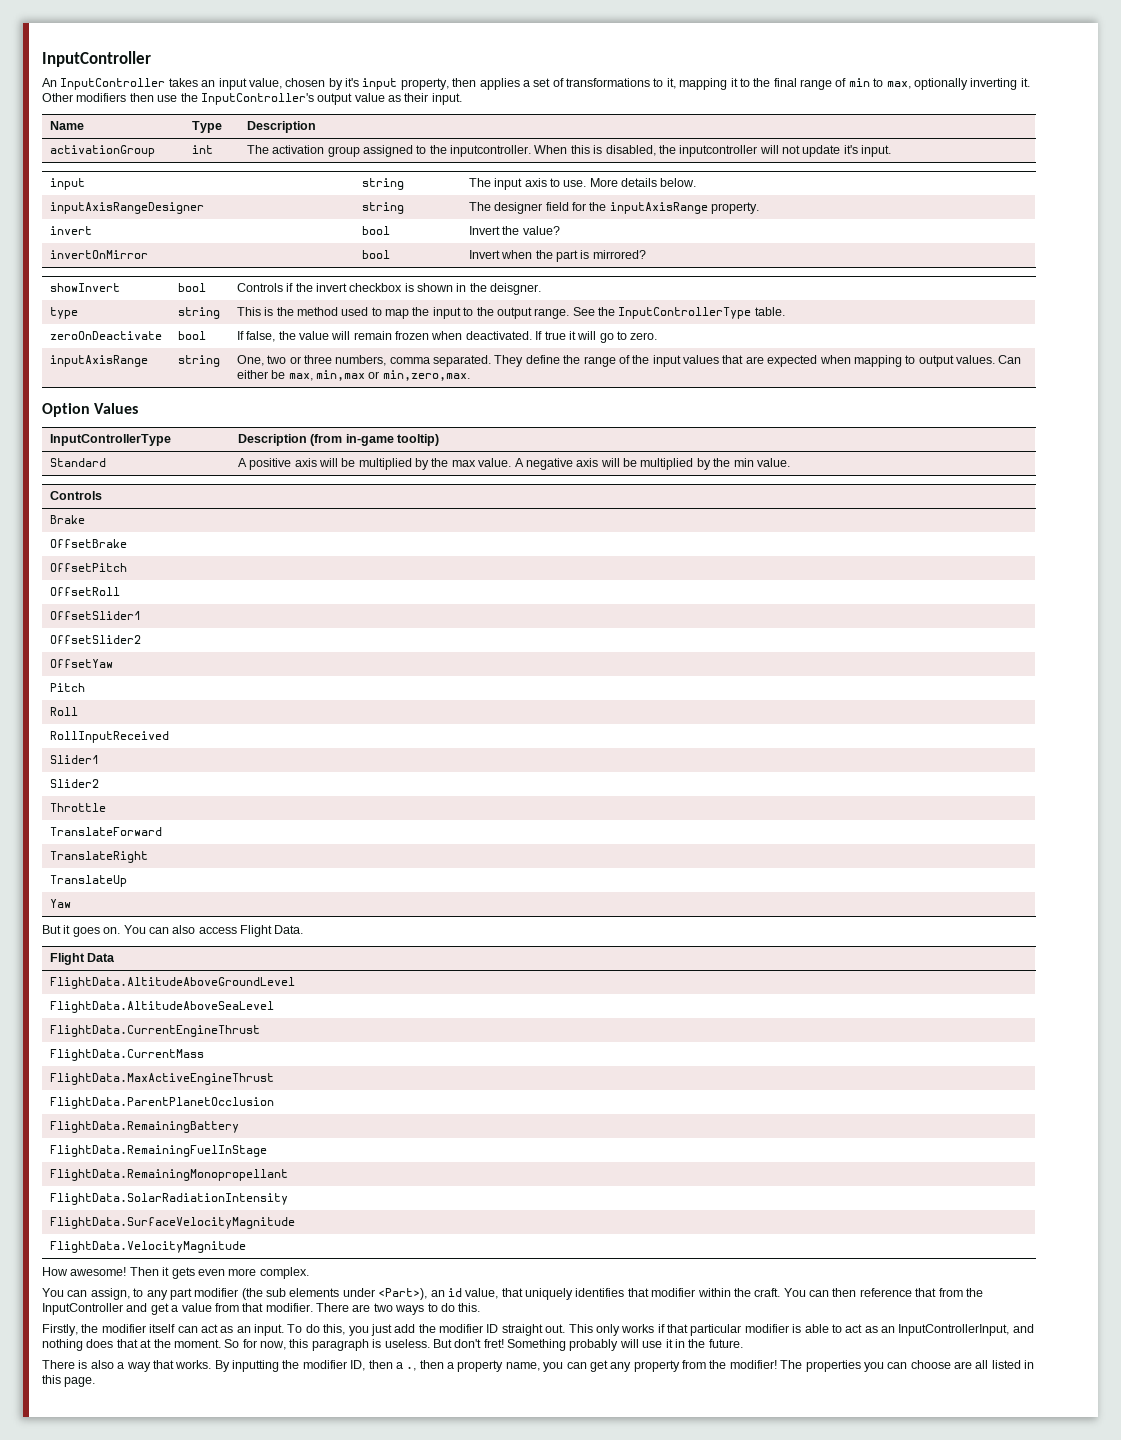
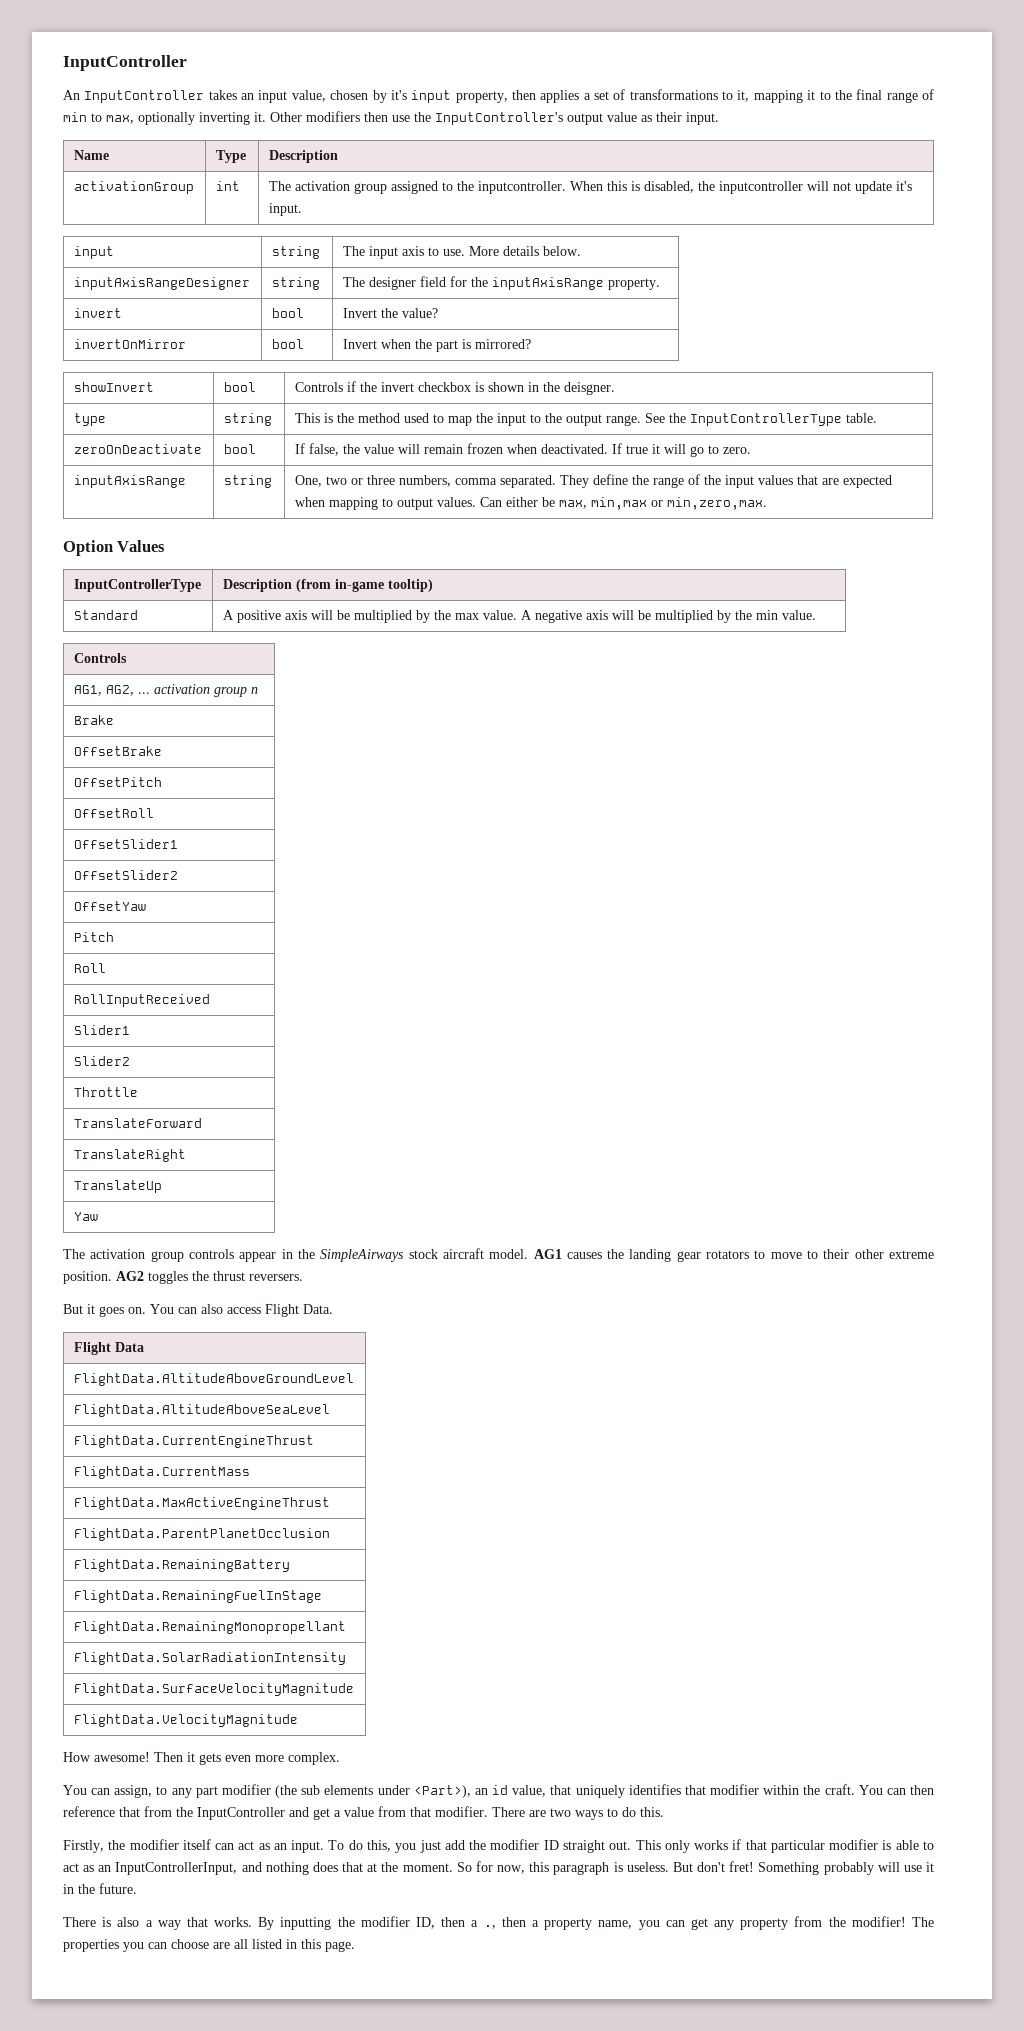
+ AG1, AG2, ... activation group n
+ The activation group controls appear in the SimpleAirways stock aircraft model. AG1 causes the landing gear rotators to move to their other extreme position. AG2 toggles the thrust reversers.

